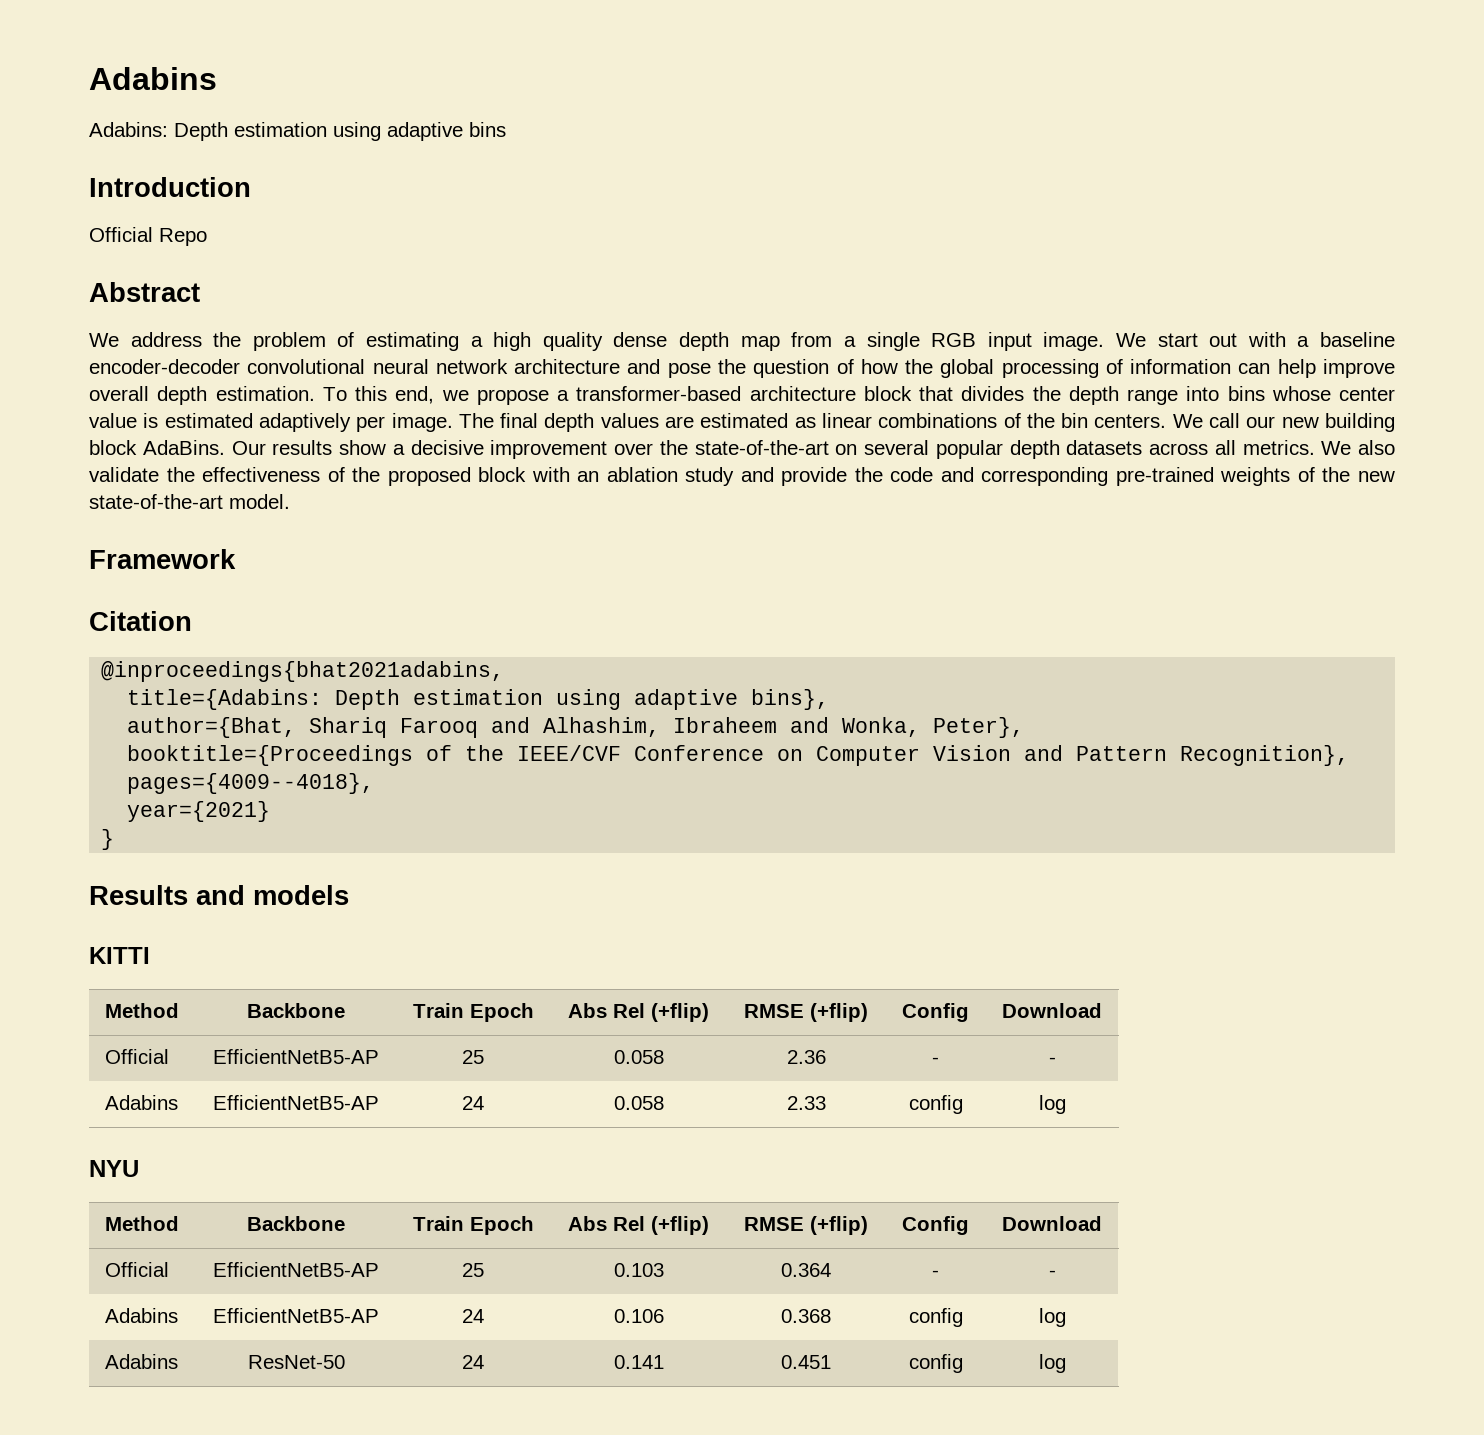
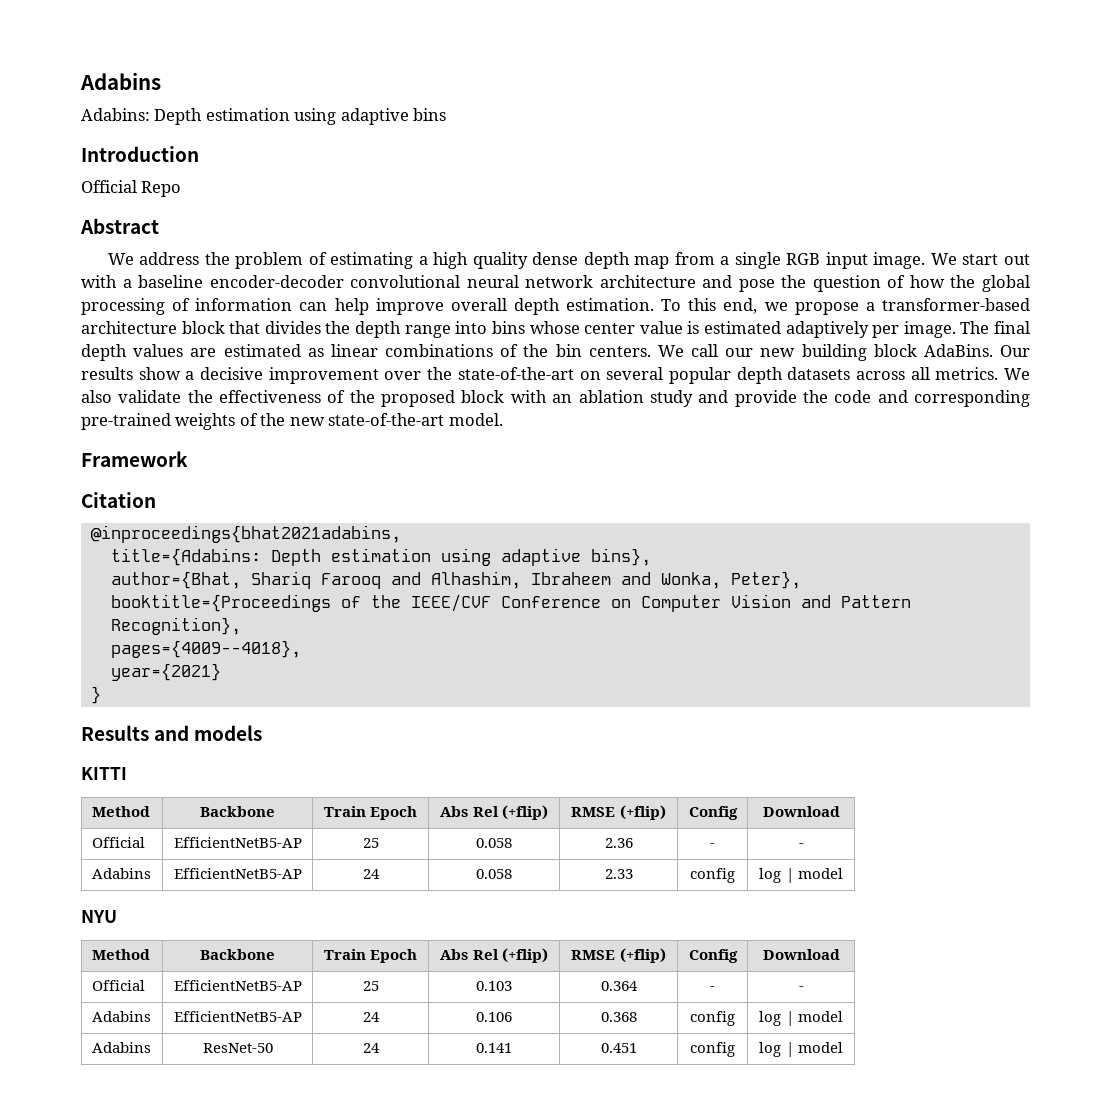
- Adabins | EfficientNetB5-AP | 24 | 0.058 | 2.33 | config | log
+ Adabins | EfficientNetB5-AP | 24 | 0.058 | 2.33 | config | log | model
- Adabins | EfficientNetB5-AP | 24 | 0.106 | 0.368 | config | log
+ Adabins | EfficientNetB5-AP | 24 | 0.106 | 0.368 | config | log | model
- Adabins | ResNet-50 | 24 | 0.141 | 0.451 | config | log
+ Adabins | ResNet-50 | 24 | 0.141 | 0.451 | config | log | model

